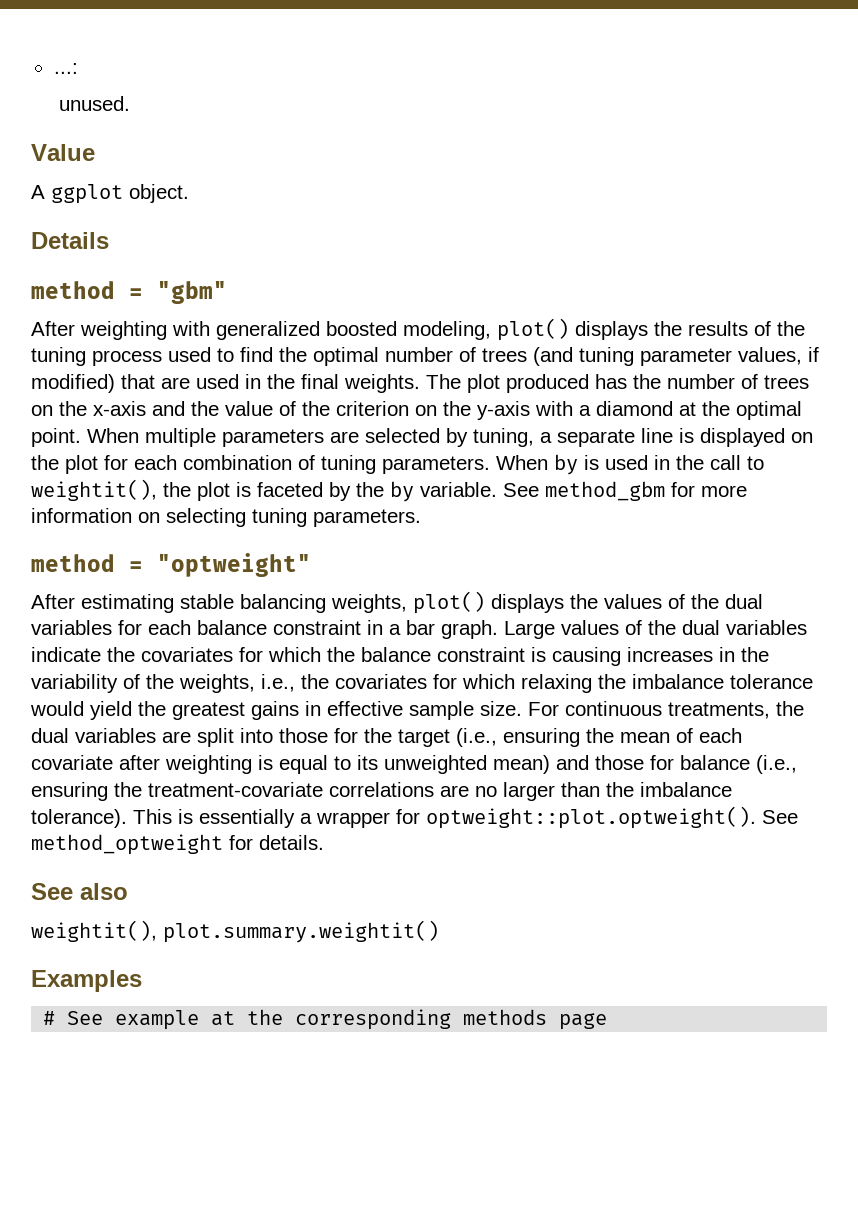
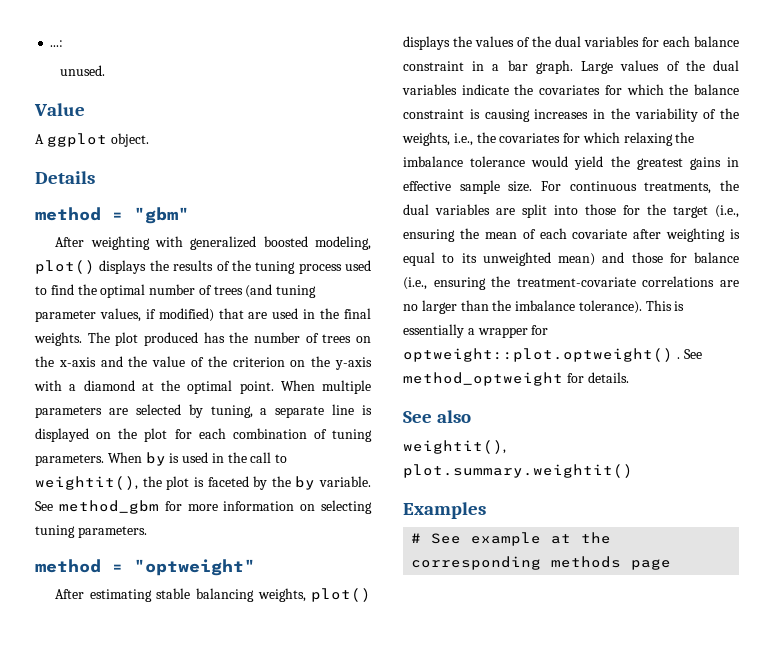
- This is essentially a wrapper for optweight::plot.optweight(). See method_optweight for details.
+ This is essentially a wrapper for optweight::plot.optweight() . See method_optweight for details.

